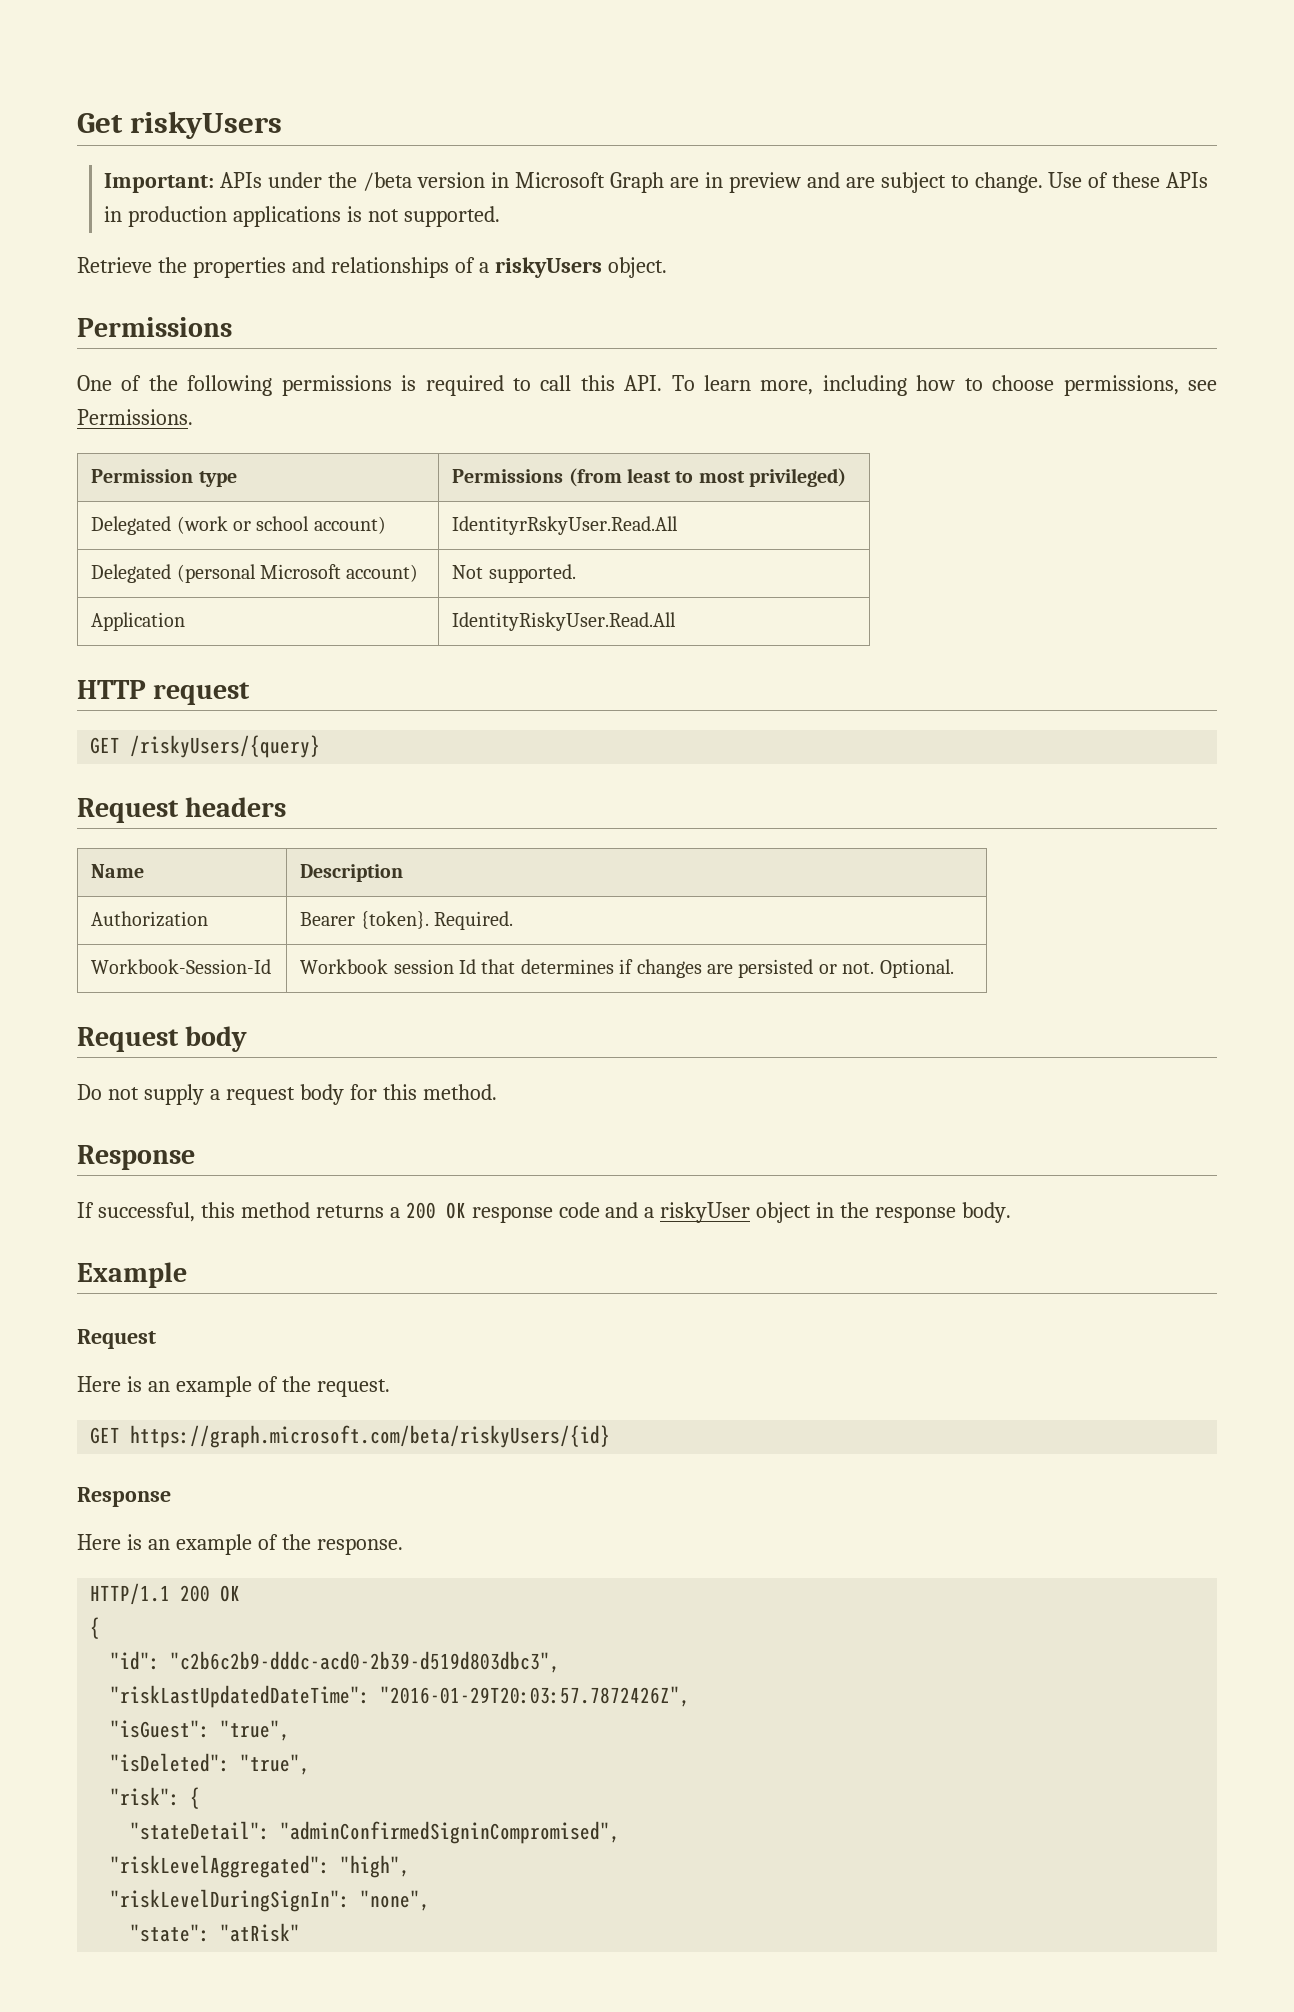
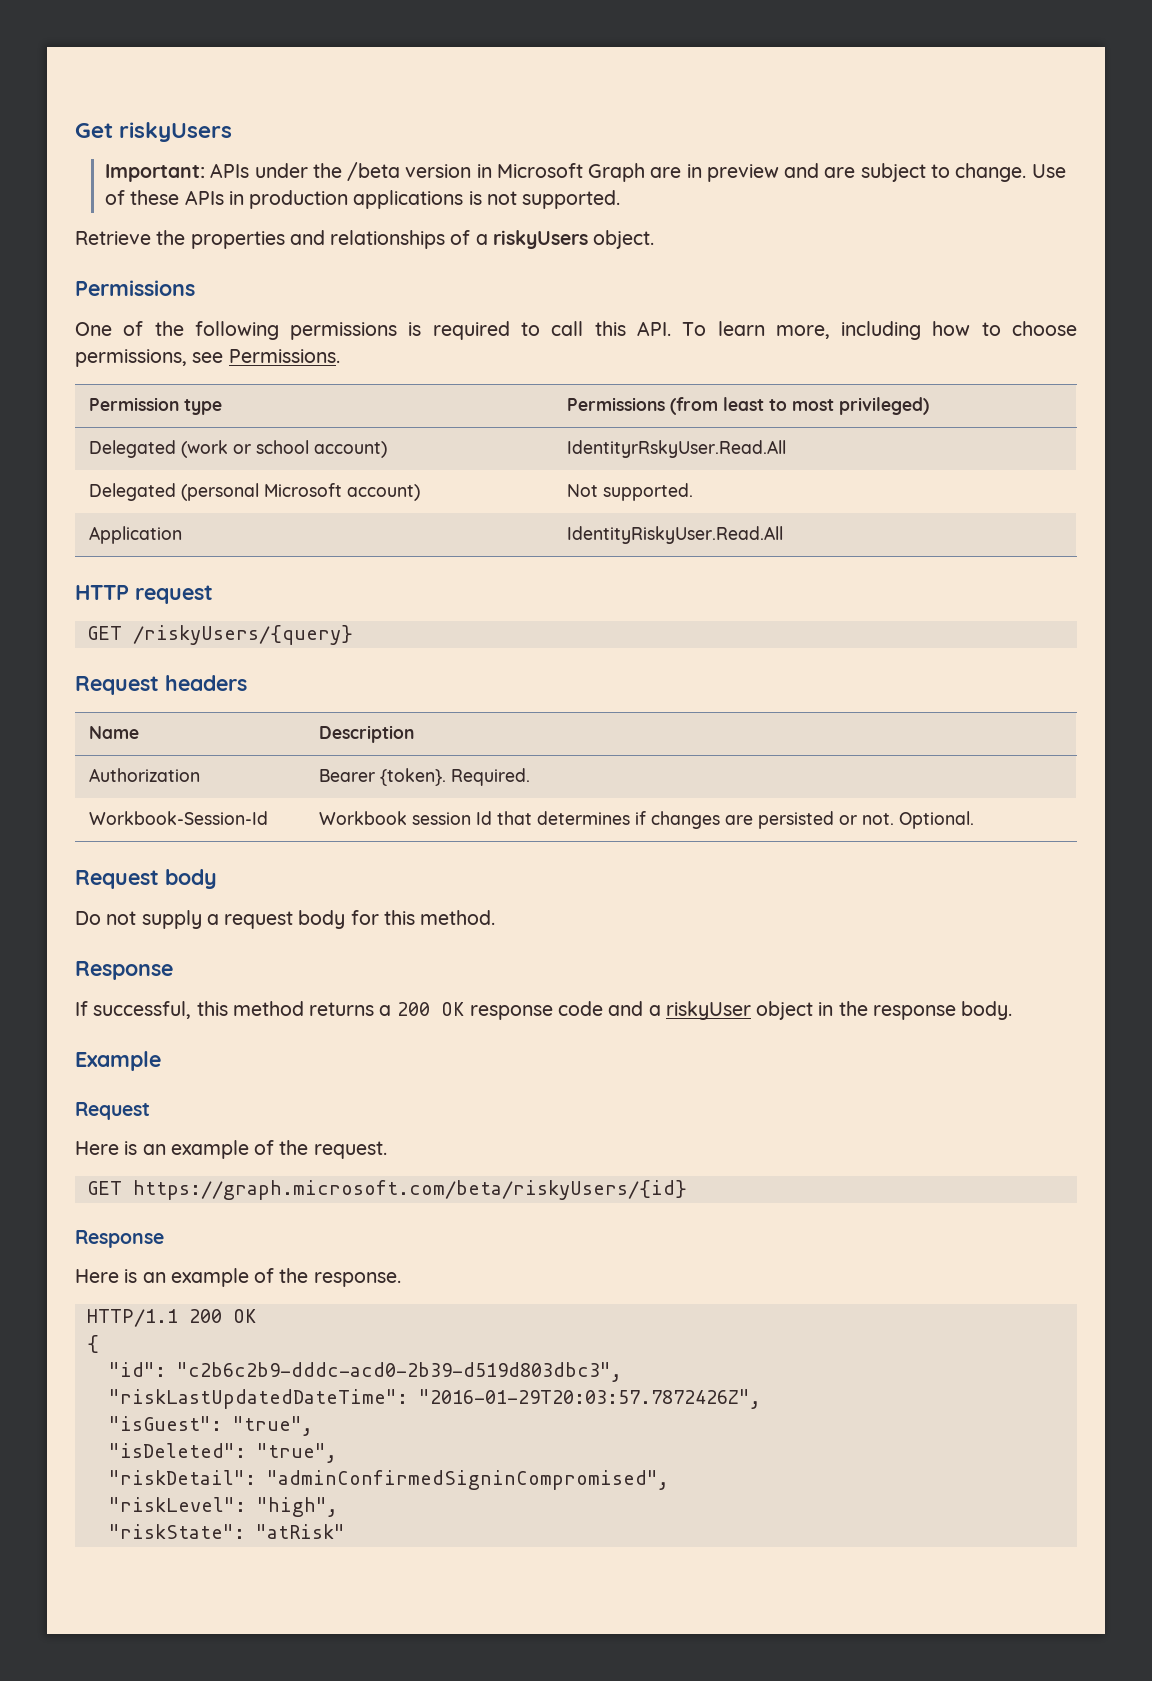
- "risk": {
- "stateDetail": "adminConfirmedSigninCompromised",
+ "riskDetail": "adminConfirmedSigninCompromised",
- "riskLevelAggregated": "high",
+ "riskLevel": "high",
- "riskLevelDuringSignIn": "none",
- "state": "atRisk"
+ "riskState": "atRisk"

